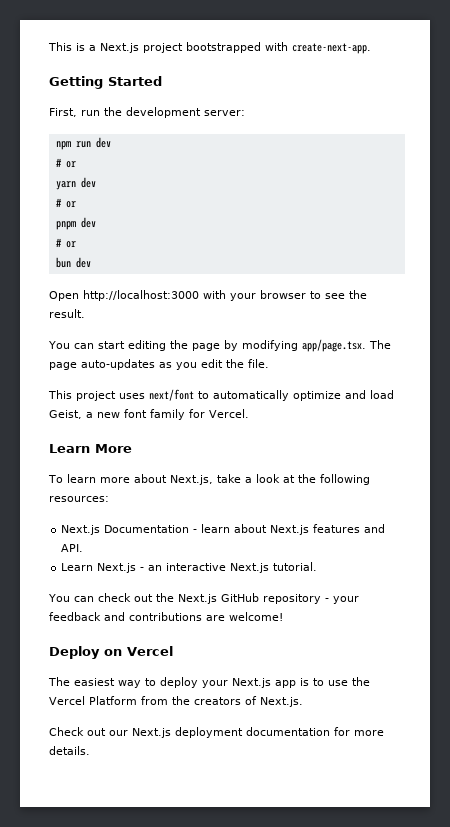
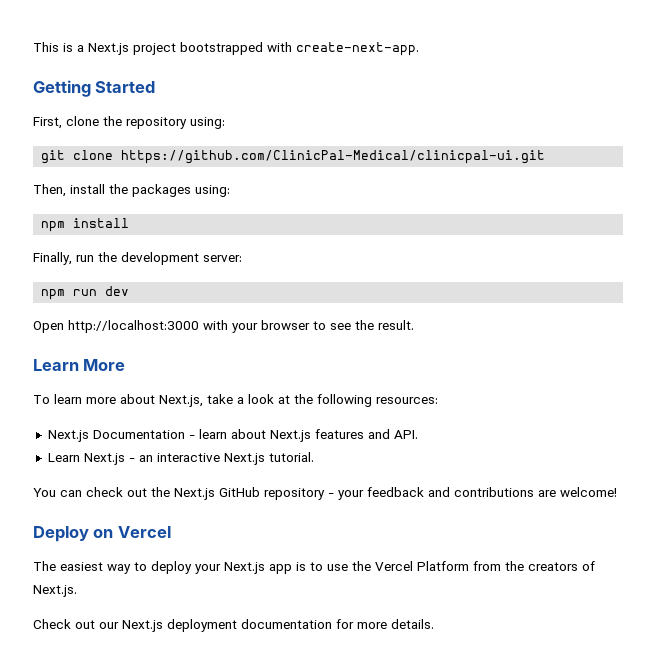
- First, run the development server:
+ First, clone the repository using:
+ git clone https://github.com/ClinicPal-Medical/clinicpal-ui.git
+ Then, install the packages using:
+ npm install
+ Finally, run the development server:
  npm run dev
- # or
- yarn dev
- # or
- pnpm dev
- # or
- bun dev
- You can start editing the page by modifying app/page.tsx. The page auto-updates as you edit the file.
- This project uses next/font to automatically optimize and load Geist, a new font family for Vercel.

